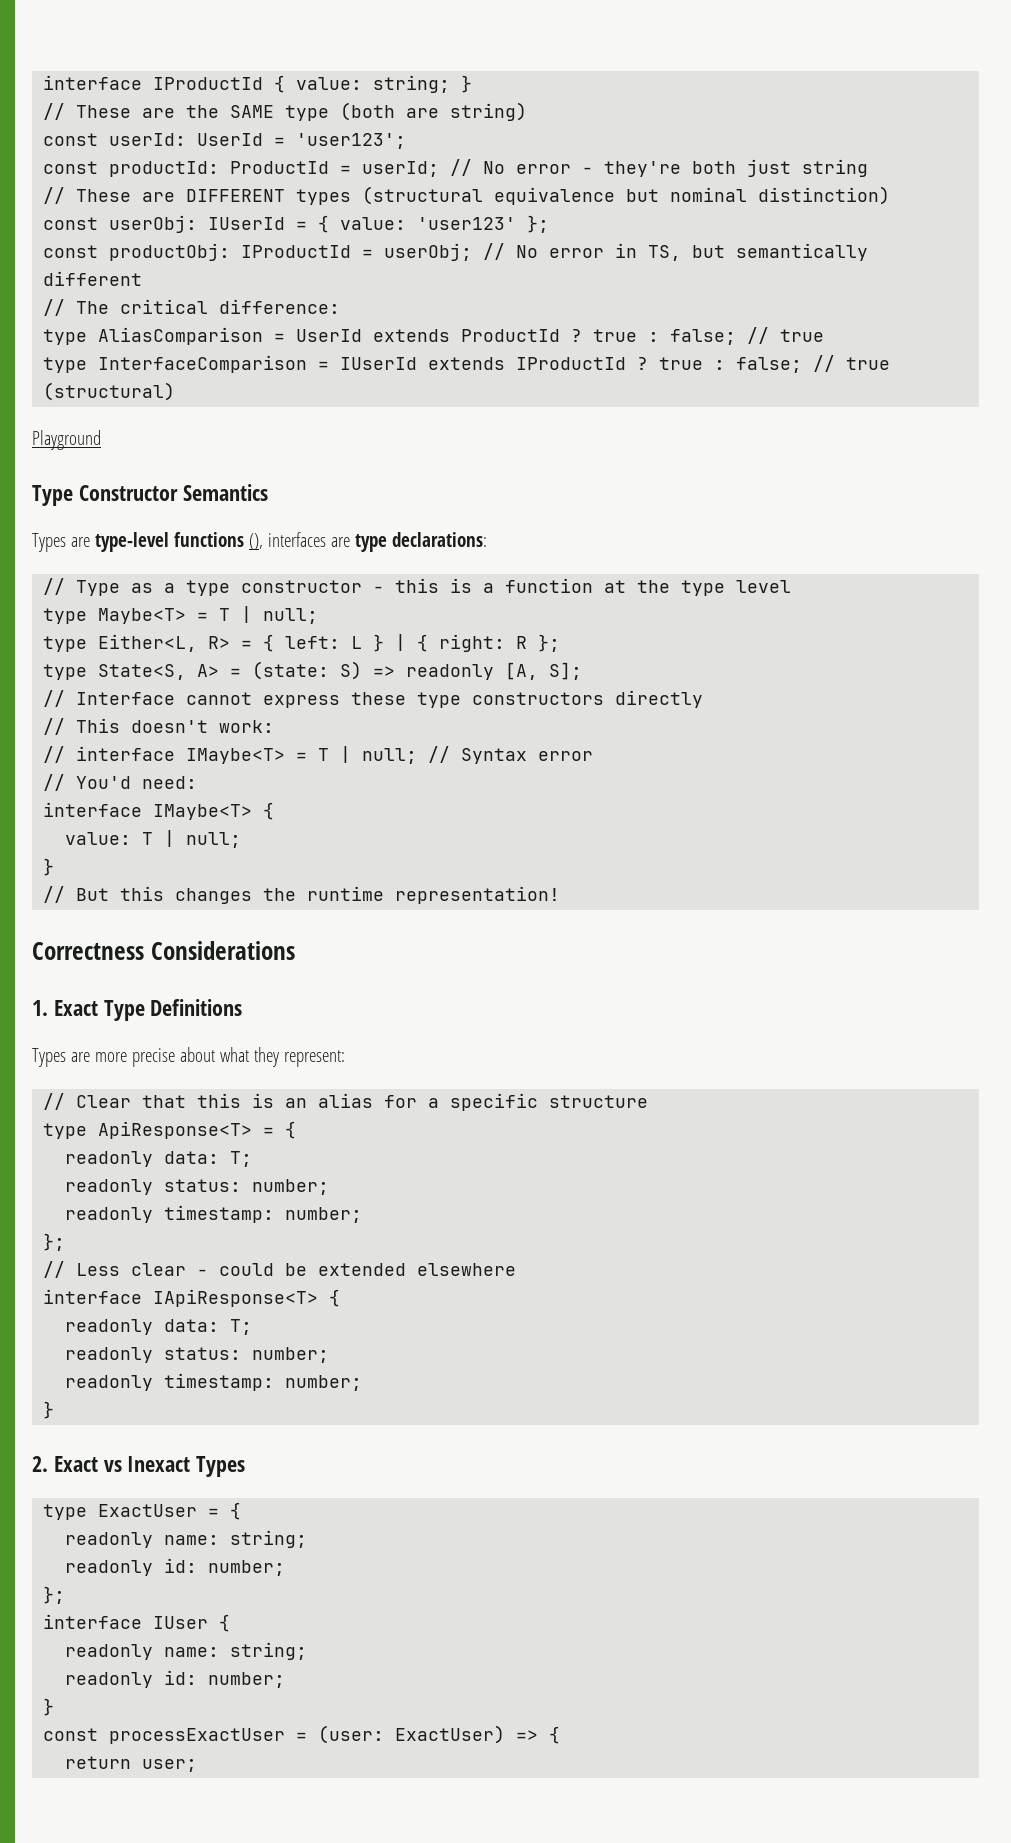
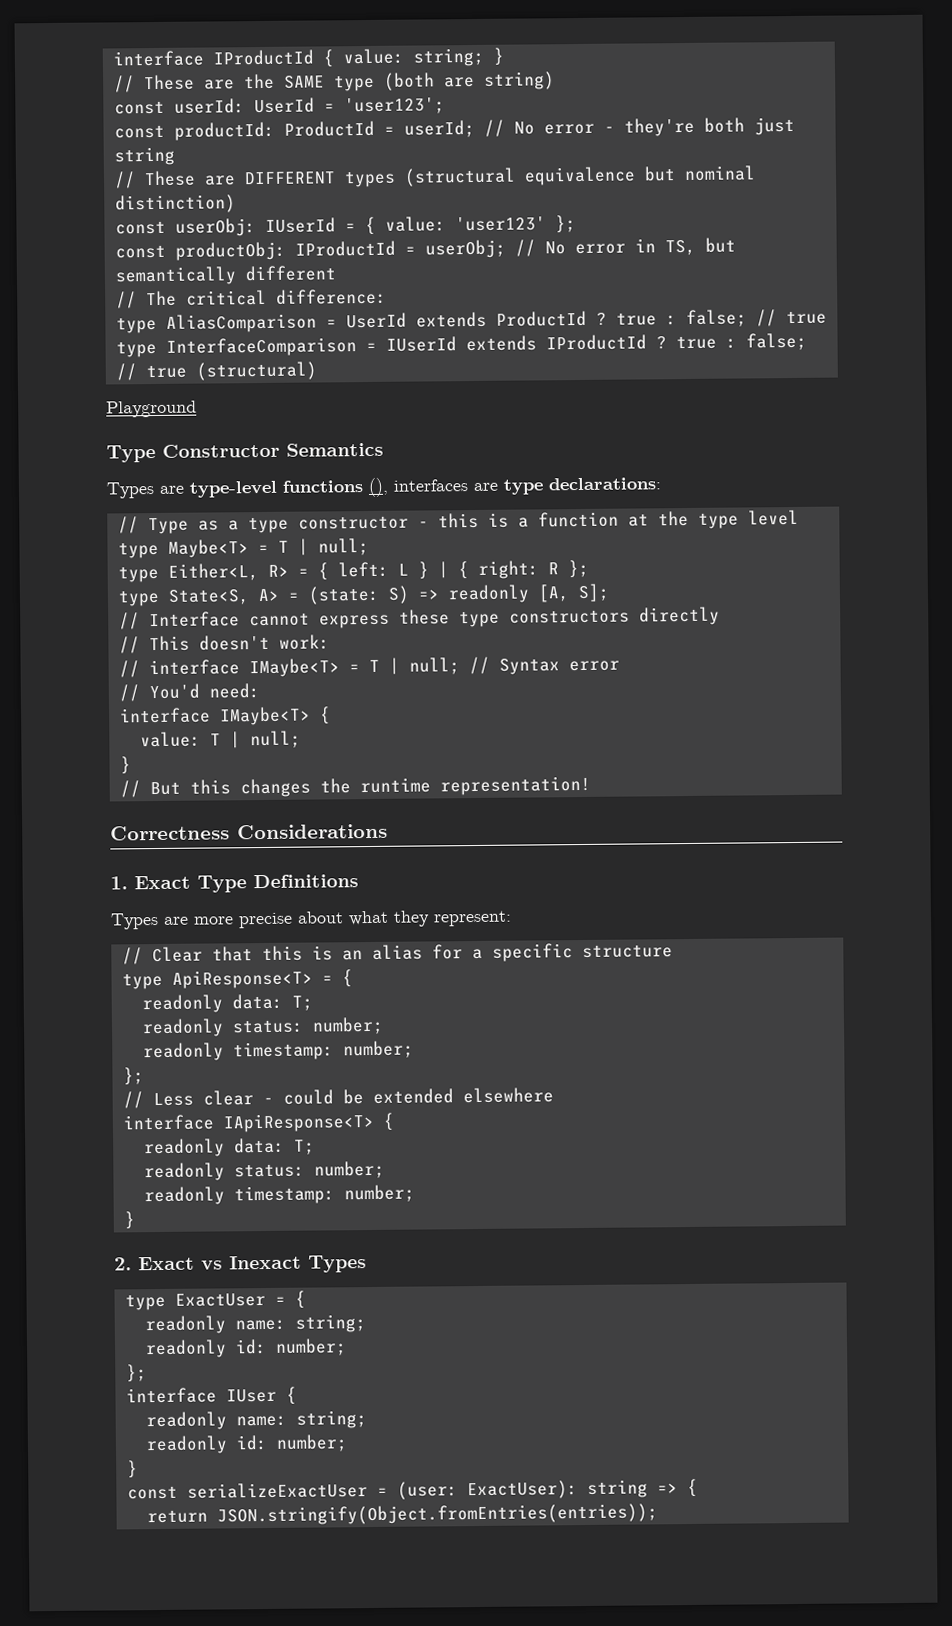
- const processExactUser = (user: ExactUser) => {
+ const serializeExactUser = (user: ExactUser): string => {
- return user;
+ return JSON.stringify(Object.fromEntries(entries));

